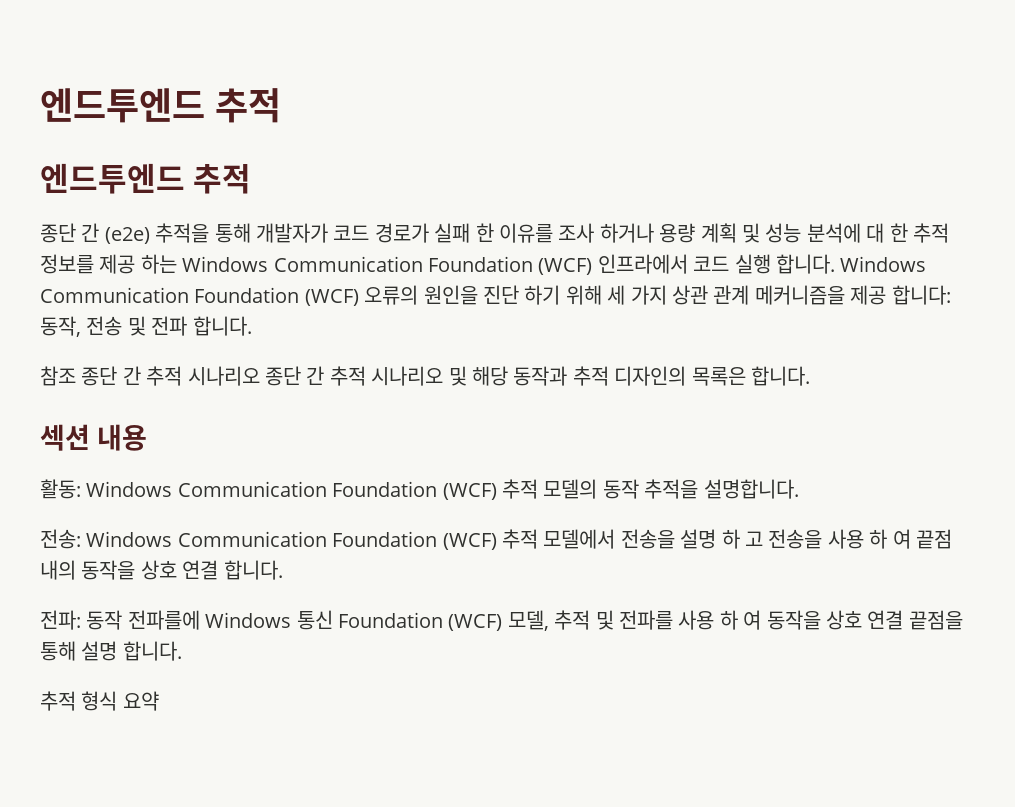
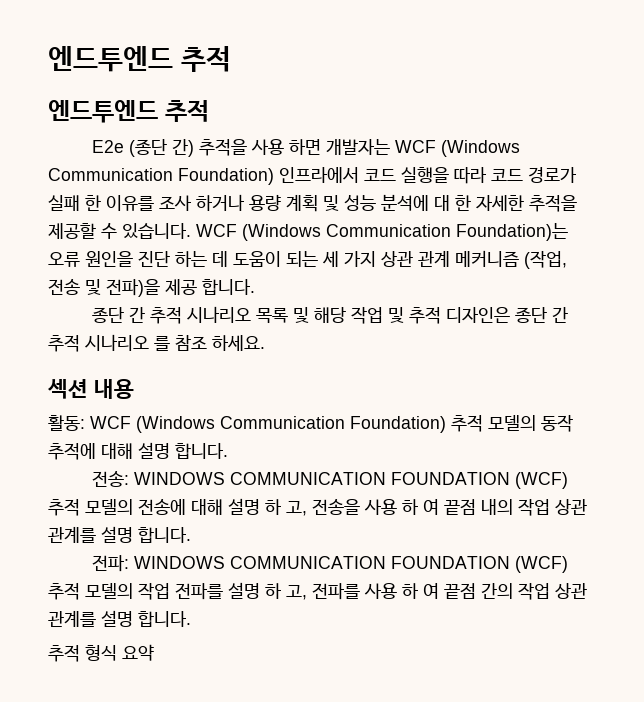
- 종단 간 (e2e) 추적을 통해 개발자가 코드 경로가 실패 한 이유를 조사 하거나 용량 계획 및 성능 분석에 대 한 추적 정보를 제공 하는 Windows Communication Foundation (WCF) 인프라에서 코드 실행 합니다. Windows Communication Foundation (WCF) 오류의 원인을 진단 하기 위해 세 가지 상관 관계 메커니즘을 제공 합니다: 동작, 전송 및 전파 합니다.
- 참조 종단 간 추적 시나리오 종단 간 추적 시나리오 및 해당 동작과 추적 디자인의 목록은 합니다.
+ E2e (종단 간) 추적을 사용 하면 개발자는 WCF (Windows Communication Foundation) 인프라에서 코드 실행을 따라 코드 경로가 실패 한 이유를 조사 하거나 용량 계획 및 성능 분석에 대 한 자세한 추적을 제공할 수 있습니다. WCF (Windows Communication Foundation)는 오류 원인을 진단 하는 데 도움이 되는 세 가지 상관 관계 메커니즘 (작업, 전송 및 전파)을 제공 합니다.
+ 종단 간 추적 시나리오 목록 및 해당 작업 및 추적 디자인은 종단 간 추적 시나리오 를 참조 하세요.
  섹션 내용
- 활동: Windows Communication Foundation (WCF) 추적 모델의 동작 추적을 설명합니다.
- 전송: Windows Communication Foundation (WCF) 추적 모델에서 전송을 설명 하 고 전송을 사용 하 여 끝점 내의 동작을 상호 연결 합니다.
- 전파: 동작 전파를에 Windows 통신 Foundation (WCF) 모델, 추적 및 전파를 사용 하 여 동작을 상호 연결 끝점을 통해 설명 합니다.
+ 활동: WCF (Windows Communication Foundation) 추적 모델의 동작 추적에 대해 설명 합니다.
+ 전송: WINDOWS COMMUNICATION FOUNDATION (WCF) 추적 모델의 전송에 대해 설명 하 고, 전송을 사용 하 여 끝점 내의 작업 상관 관계를 설명 합니다.
+ 전파: WINDOWS COMMUNICATION FOUNDATION (WCF) 추적 모델의 작업 전파를 설명 하 고, 전파를 사용 하 여 끝점 간의 작업 상관 관계를 설명 합니다.

